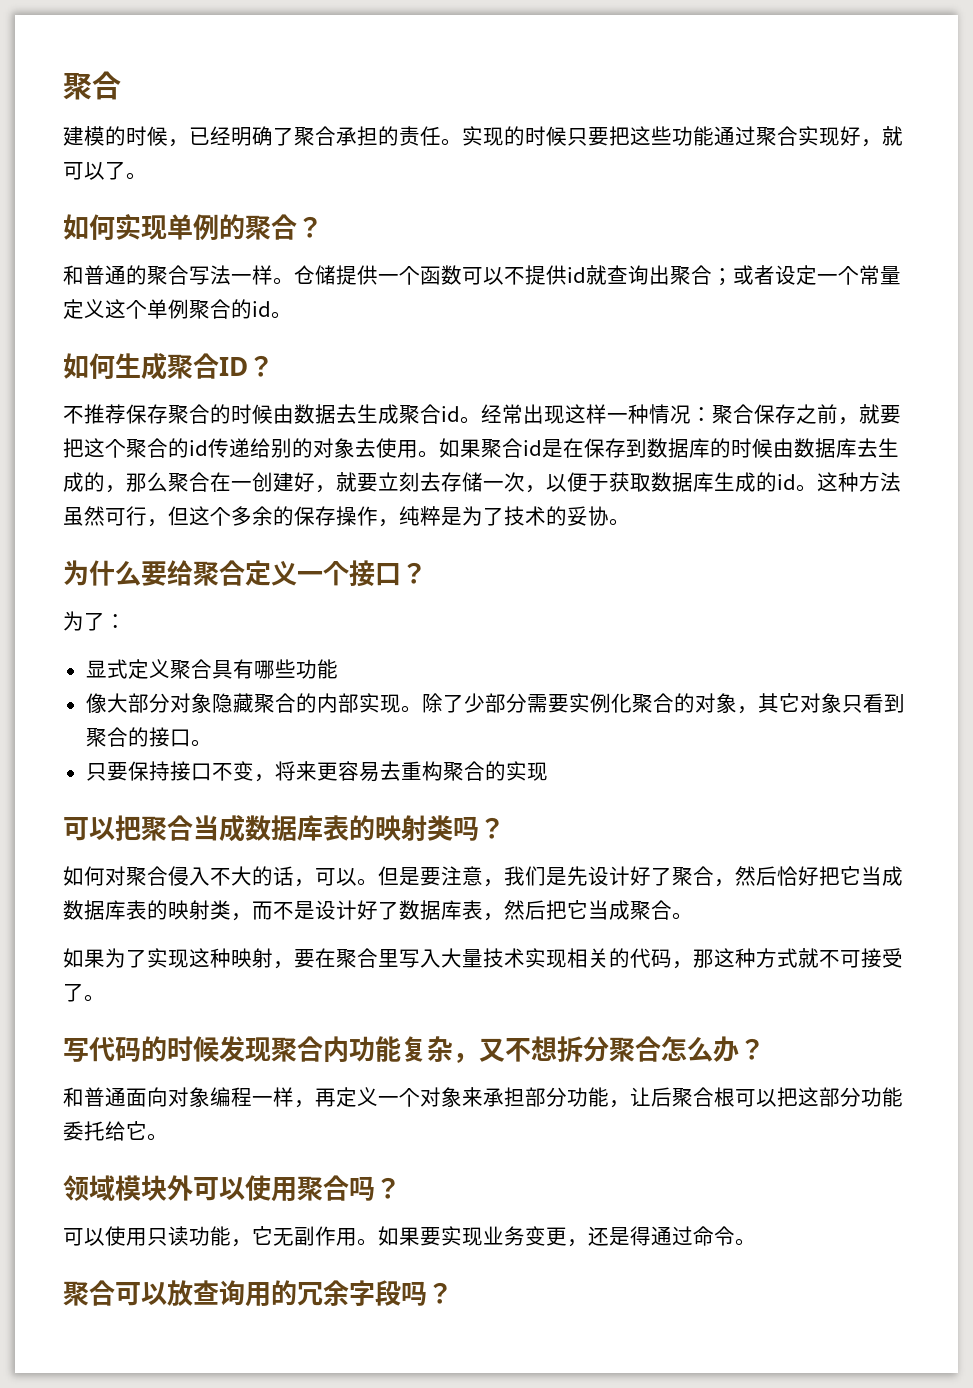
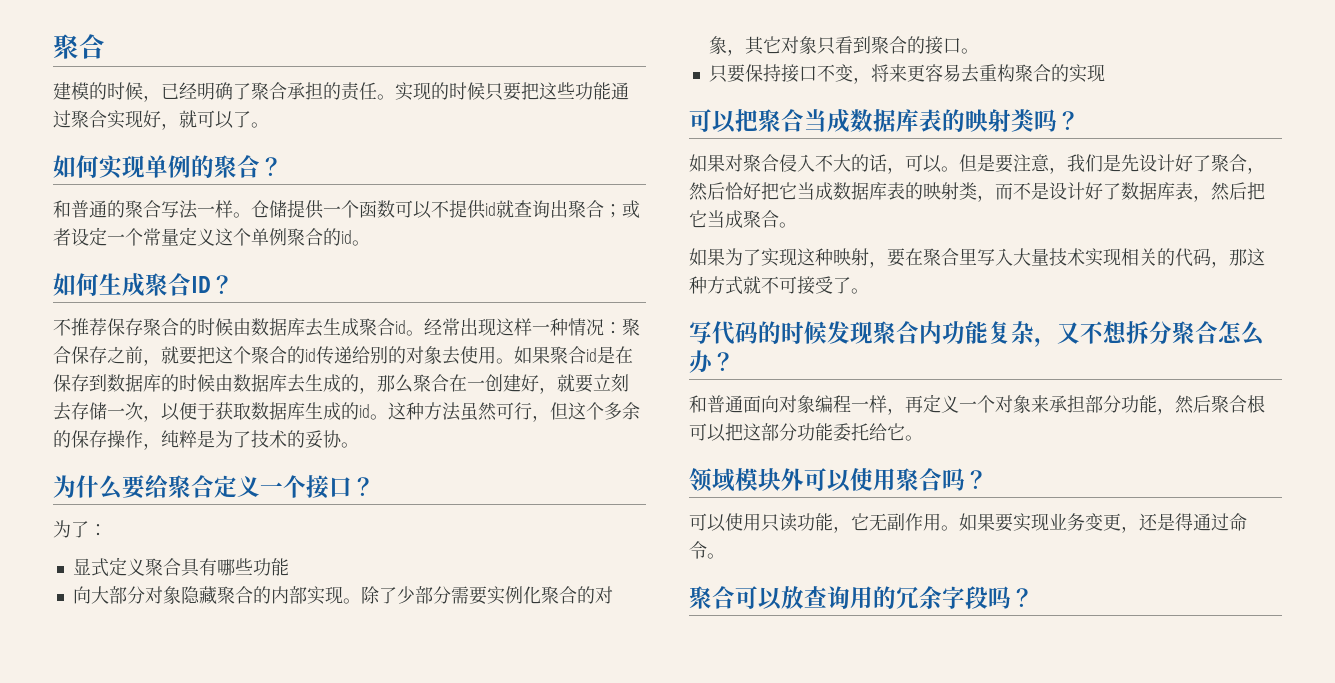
- 不推荐保存聚合的时候由数据去生成聚合id。
+ 不推荐保存聚合的时候由数据库去生成聚合id。
- 像大部分对象隐藏聚合的内部实现。
+ 向大部分对象隐藏聚合的内部实现。
- 如何对聚合侵入不大的话，可以。
+ 如果对聚合侵入不大的话，可以。
- 和普通面向对象编程一样，再定义一个对象来承担部分功能，让后聚合根可以把这部分功能委托给它。
+ 和普通面向对象编程一样，再定义一个对象来承担部分功能，然后聚合根可以把这部分功能委托给它。

